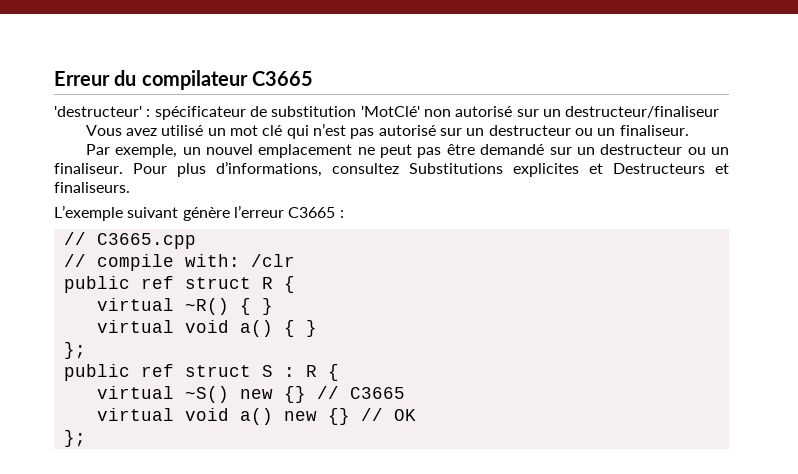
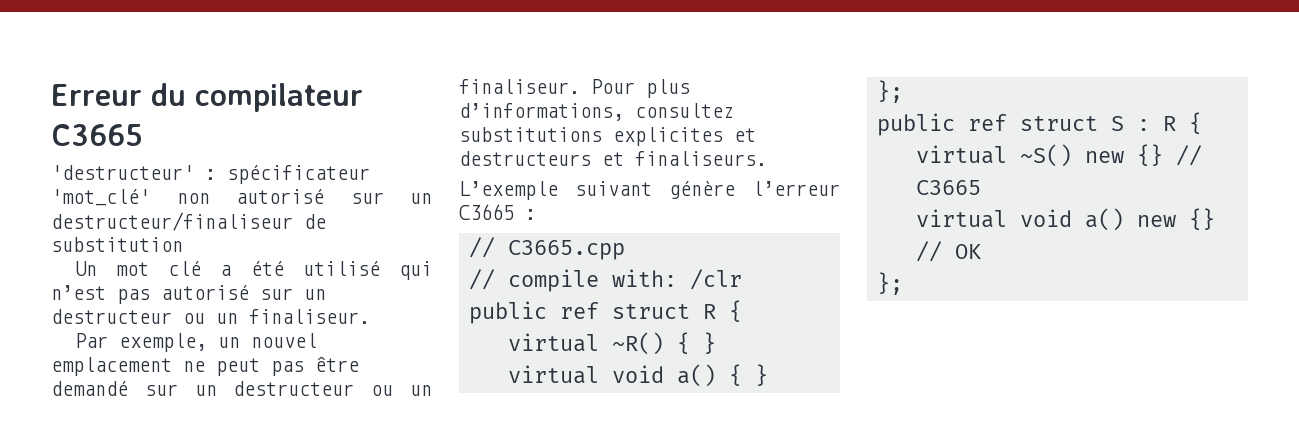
- 'destructeur' : spécificateur de substitution 'MotClé' non autorisé sur un destructeur/finaliseur
- Vous avez utilisé un mot clé qui n’est pas autorisé sur un destructeur ou un finaliseur.
+ 'destructeur' : spécificateur 'mot_clé' non autorisé sur un destructeur/finaliseur de substitution
+ Un mot clé a été utilisé qui n’est pas autorisé sur un destructeur ou un finaliseur.
- Pour plus d’informations, consultez Substitutions explicites et Destructeurs et finaliseurs.
+ Pour plus d’informations, consultez substitutions explicites et destructeurs et finaliseurs.

